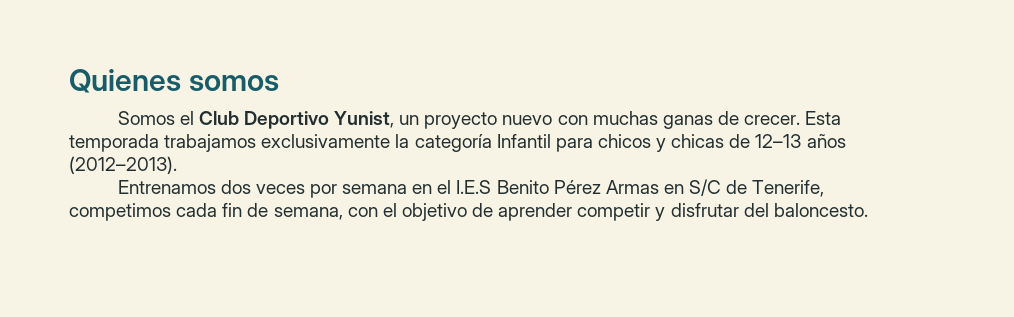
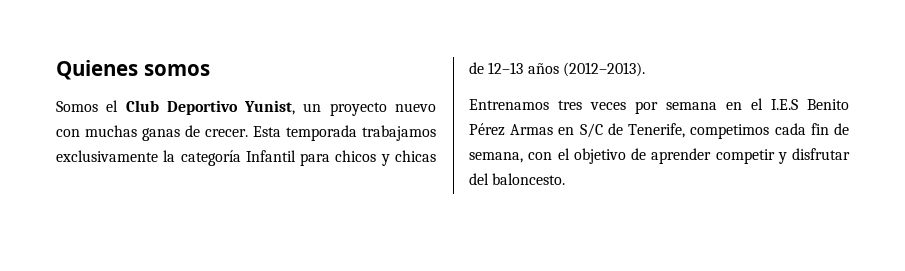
- Entrenamos dos veces por semana en el I.E.S Benito Pérez Armas en S/C de Tenerife, competimos cada fin de semana, con el objetivo de aprender competir y disfrutar del baloncesto.
+ Entrenamos tres veces por semana en el I.E.S Benito Pérez Armas en S/C de Tenerife, competimos cada fin de semana, con el objetivo de aprender competir y disfrutar del baloncesto.

